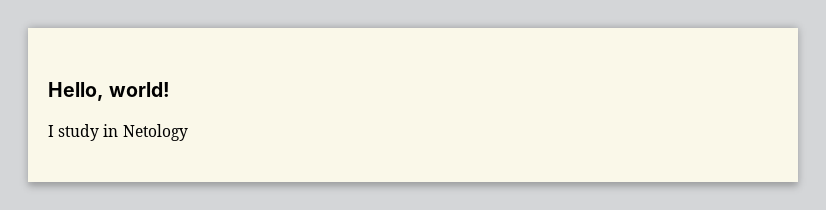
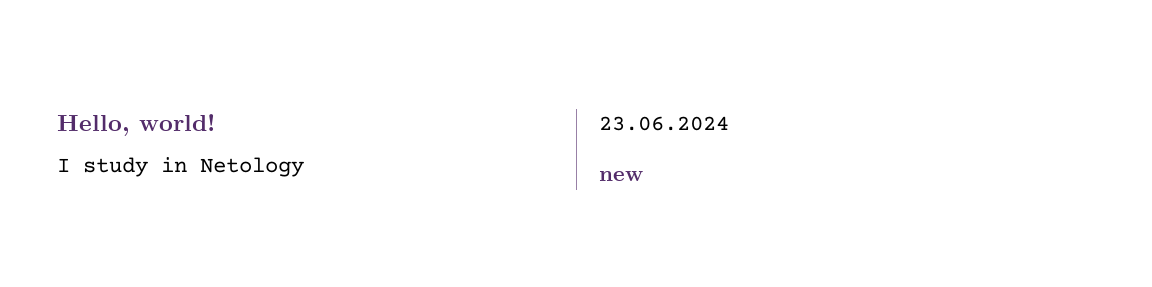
+ 23.06.2024
+ new

